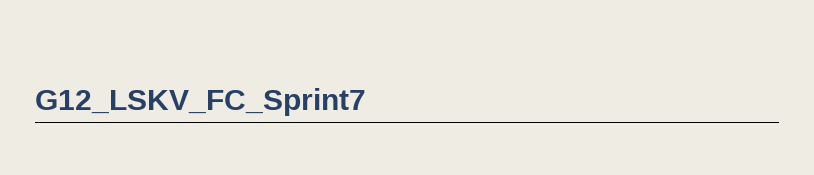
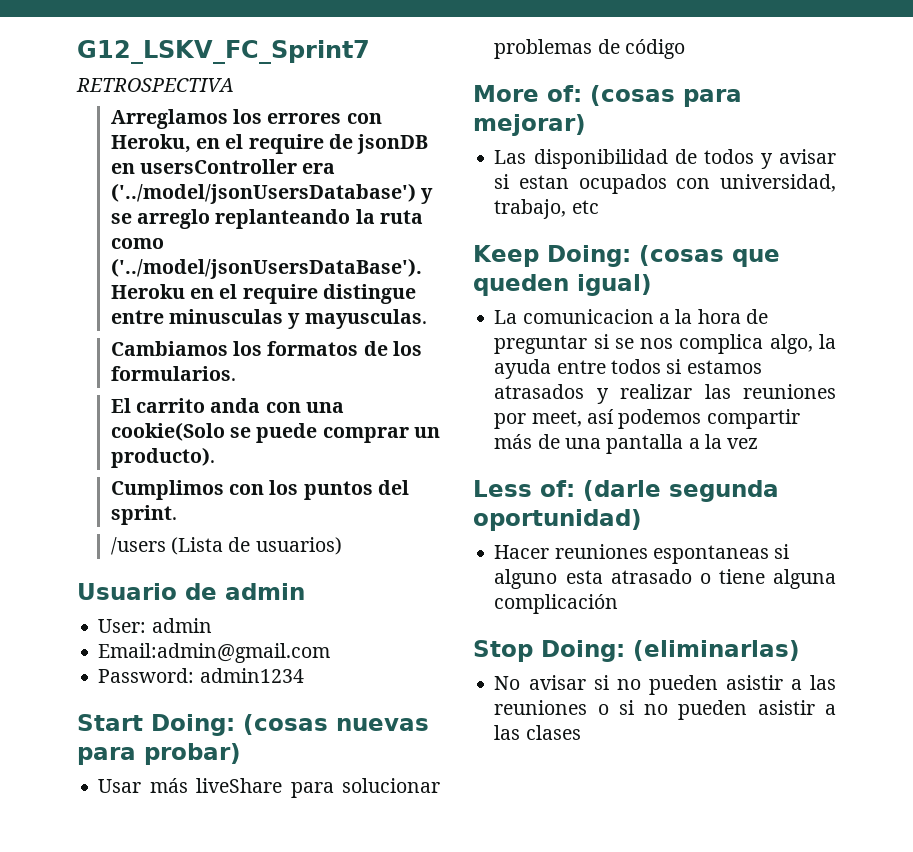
+ RETROSPECTIVA
+ Arreglamos los errores con Heroku, en el require de jsonDB en usersController era ('../model/jsonUsersDatabase') y se arreglo replanteando la ruta como ('../model/jsonUsersDataBase'). Heroku en el require distingue entre minusculas y mayusculas.
+ Cambiamos los formatos de los formularios.
+ El carrito anda con una cookie(Solo se puede comprar un producto).
+ Cumplimos con los puntos del sprint.
+ /users (Lista de usuarios)
+ Usuario de admin
+ User: admin
+ Email:admin@gmail.com
+ Password: admin1234
+ Start Doing: (cosas nuevas para probar)
+ Usar más liveShare para solucionar problemas de código
+ More of: (cosas para mejorar)
+ Las disponibilidad de todos y avisar si estan ocupados con universidad, trabajo, etc
+ Keep Doing: (cosas que queden igual)
+ La comunicacion a la hora de preguntar si se nos complica algo, la ayuda entre todos si estamos atrasados y realizar las reuniones por meet, así podemos compartir más de una pantalla a la vez
+ Less of: (darle segunda oportunidad)
+ Hacer reuniones espontaneas si alguno esta atrasado o tiene alguna complicación
+ Stop Doing: (eliminarlas)
+ No avisar si no pueden asistir a las reuniones o si no pueden asistir a las clases

